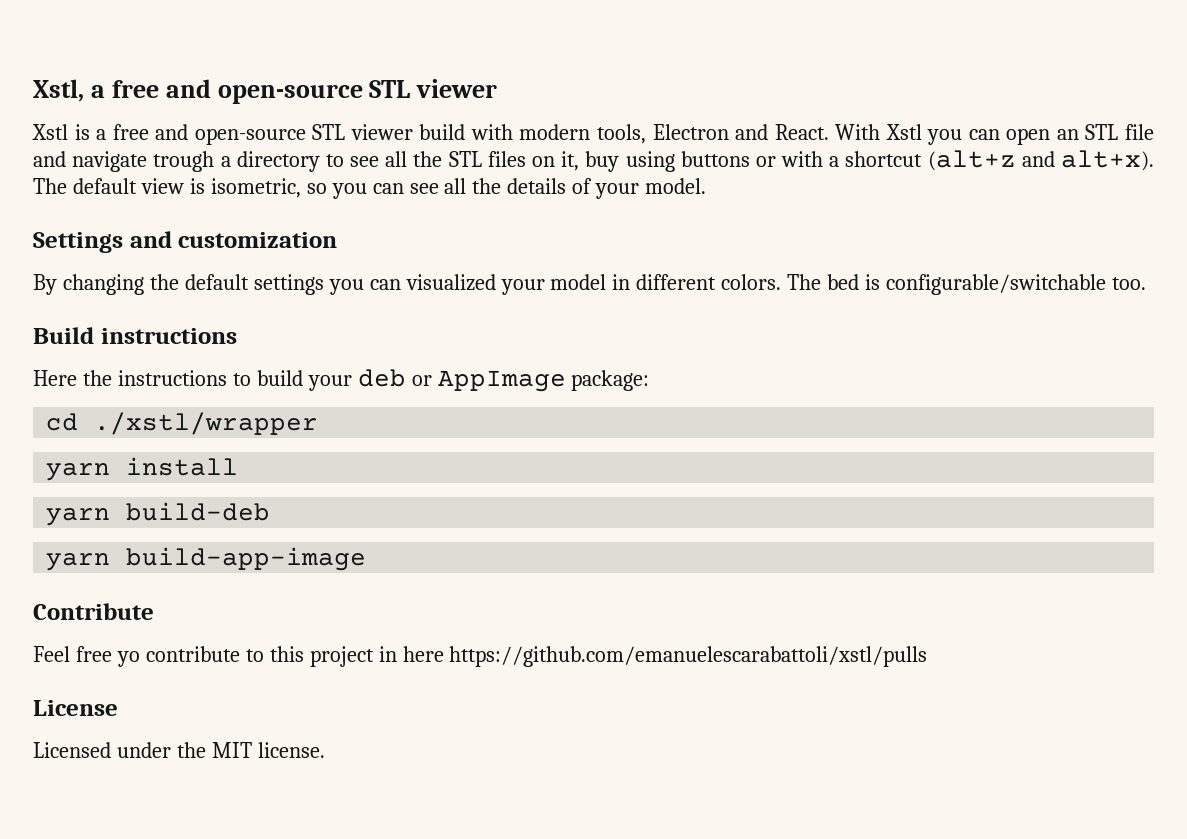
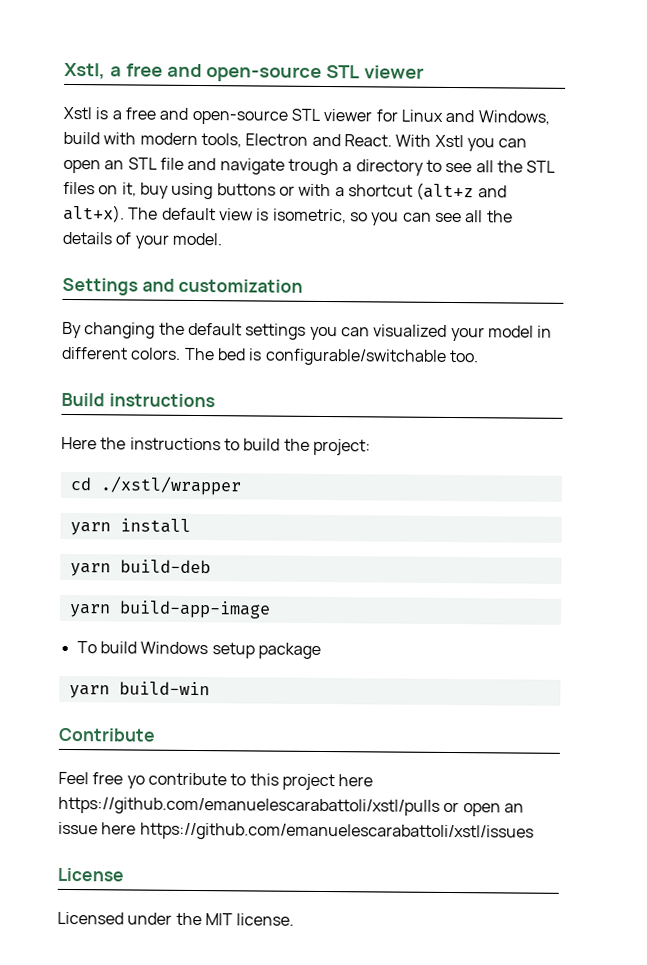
- Xstl is a free and open-source STL viewer build with modern tools, Electron and React.
+ Xstl is a free and open-source STL viewer for Linux and Windows, build with modern tools, Electron and React.
- Here the instructions to build your deb or AppImage package:
+ Here the instructions to build the project:
+ To build Windows setup package
+ yarn build-win
- Feel free yo contribute to this project in here https://github.com/emanuelescarabattoli/xstl/pulls
+ Feel free yo contribute to this project here https://github.com/emanuelescarabattoli/xstl/pulls or open an issue here https://github.com/emanuelescarabattoli/xstl/issues

